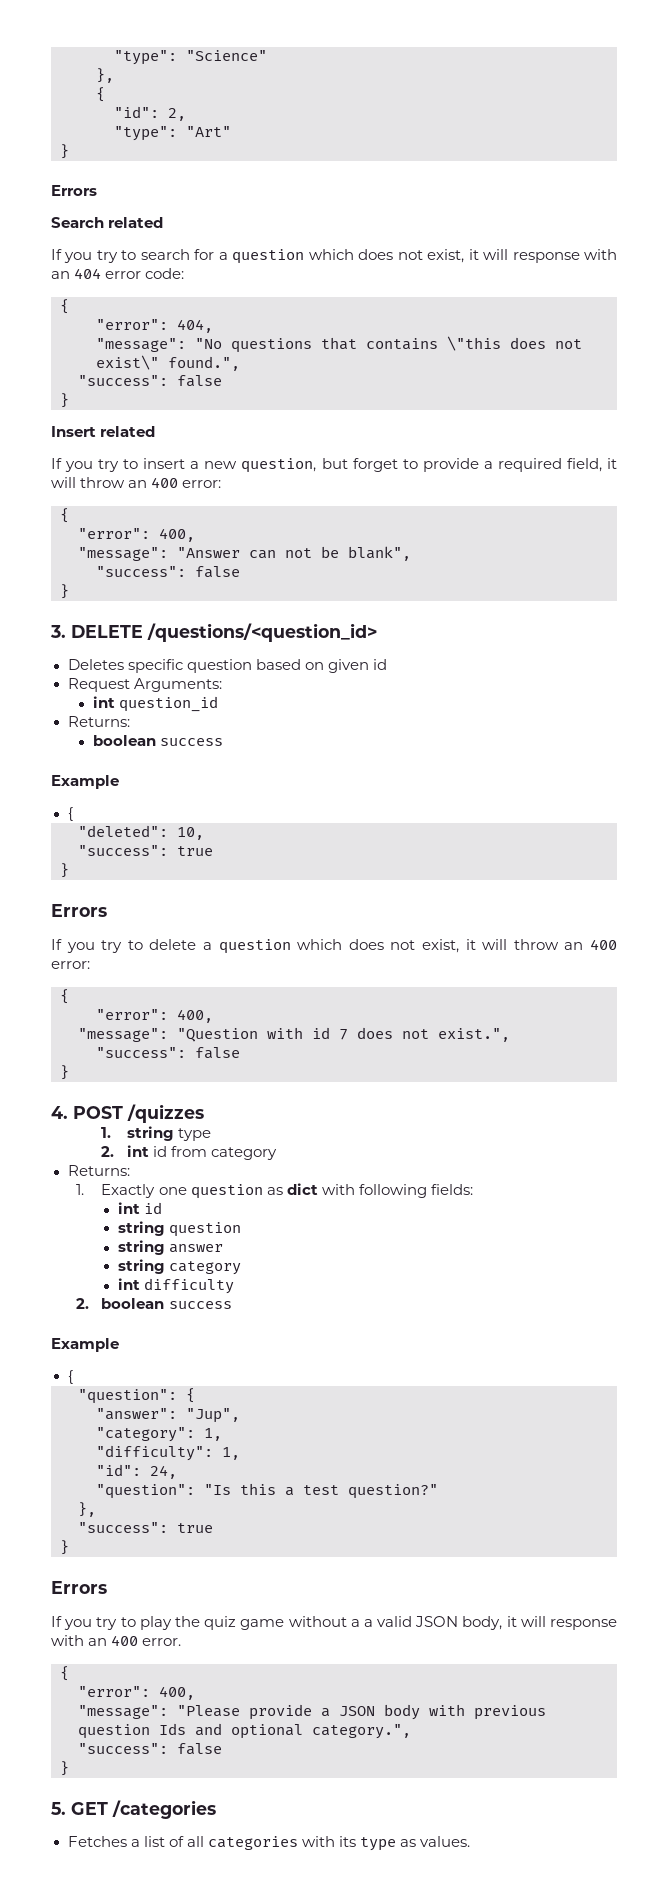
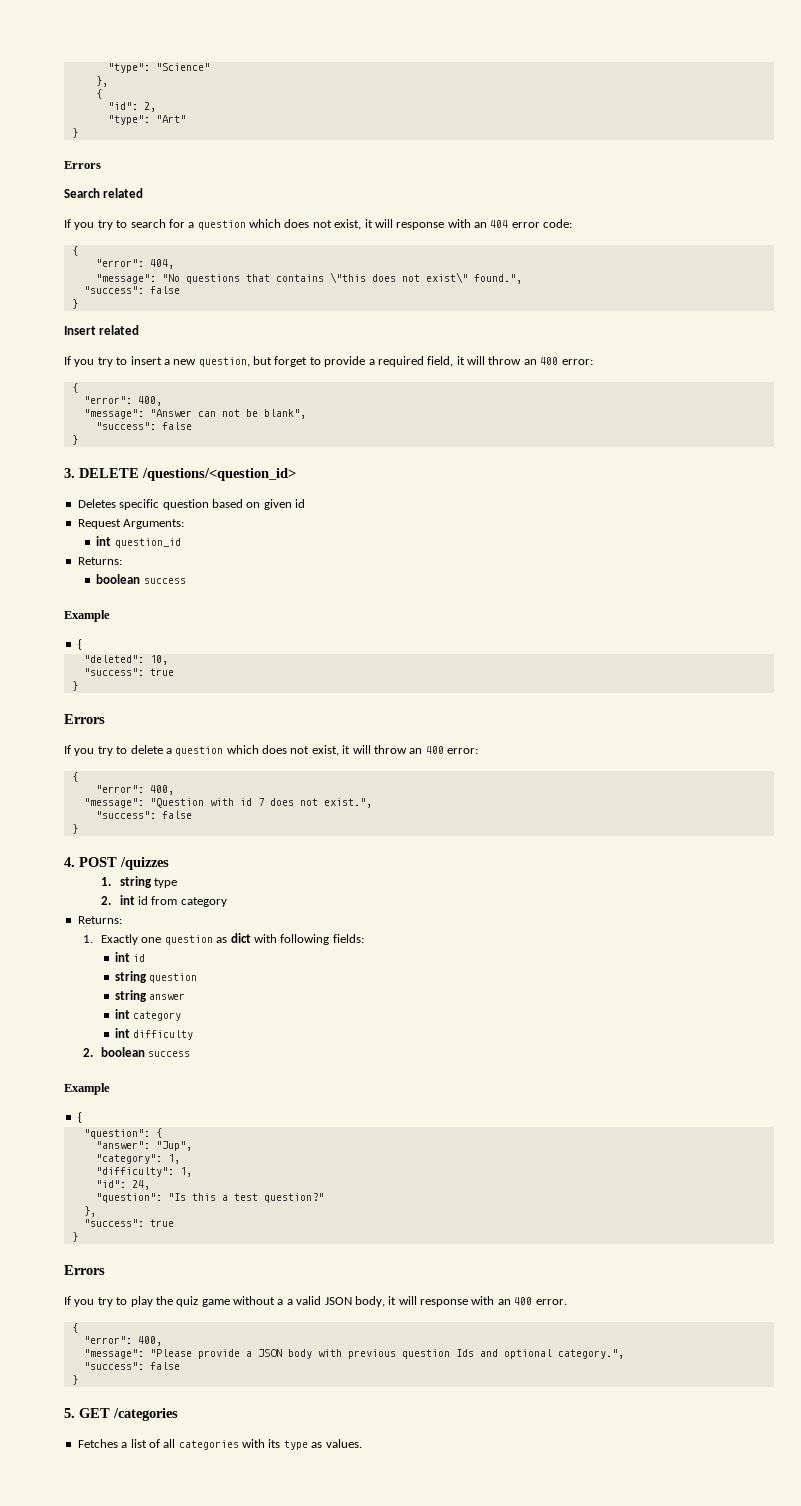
- string category
+ int category

